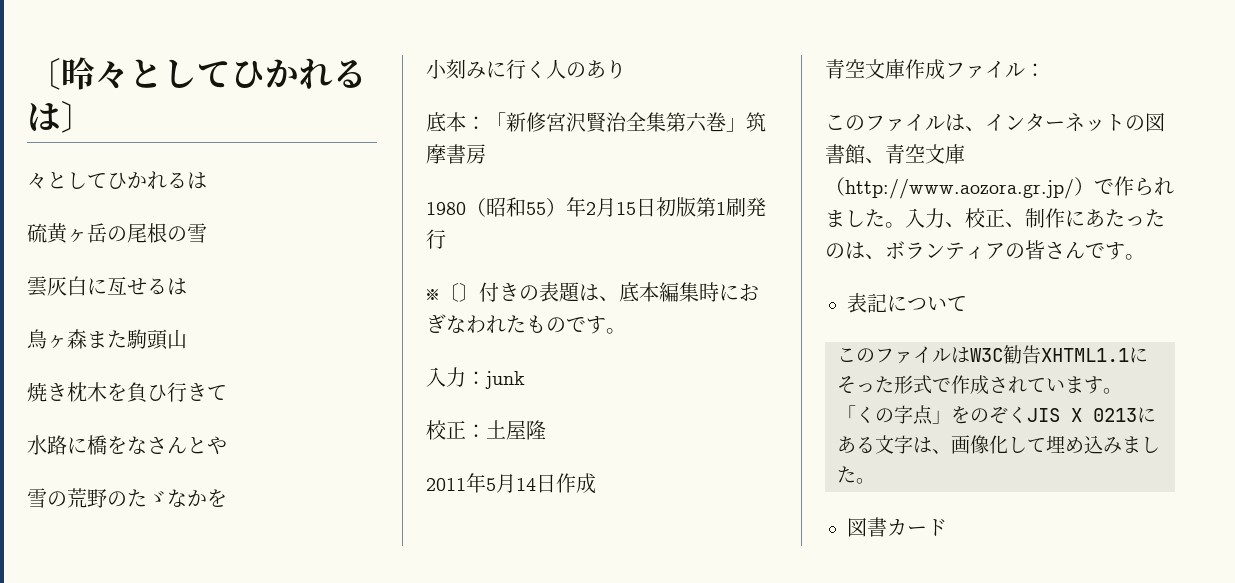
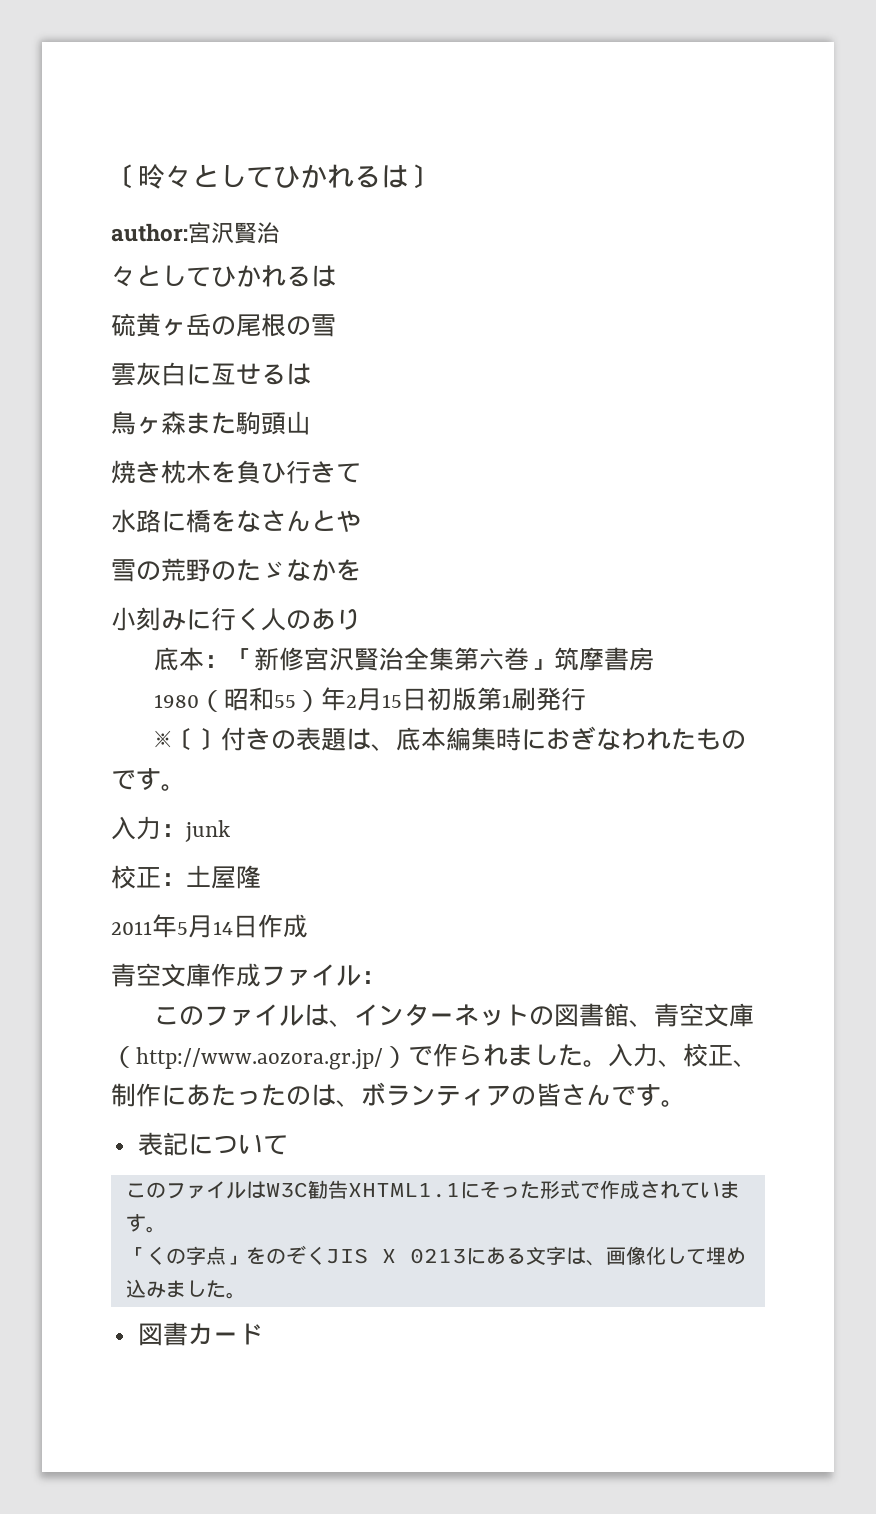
+ author:宮沢賢治

